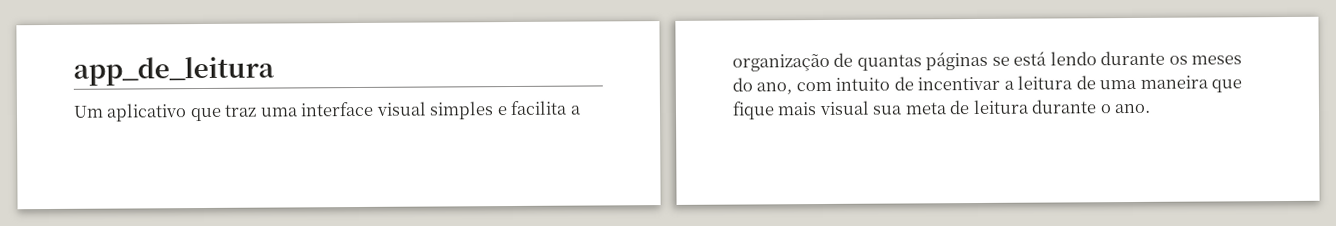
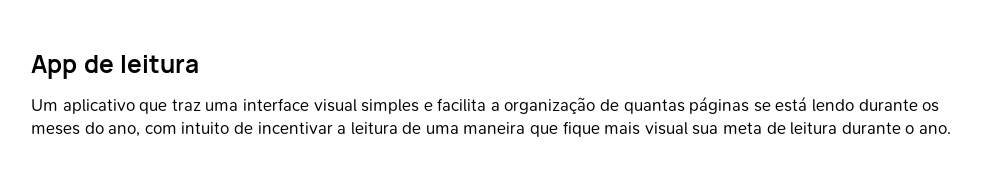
- app_de_leitura
+ App de leitura

